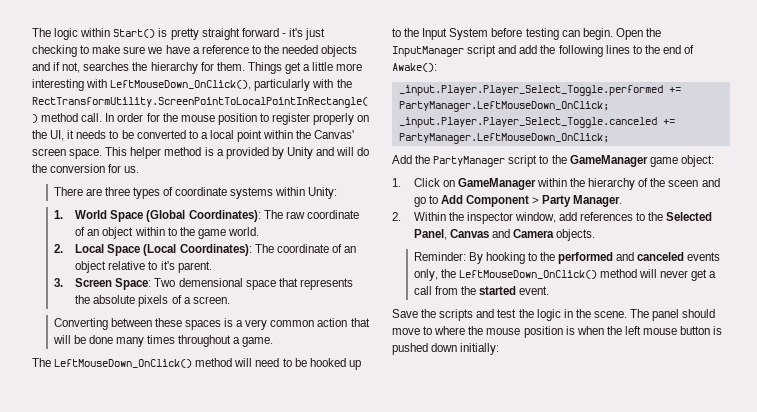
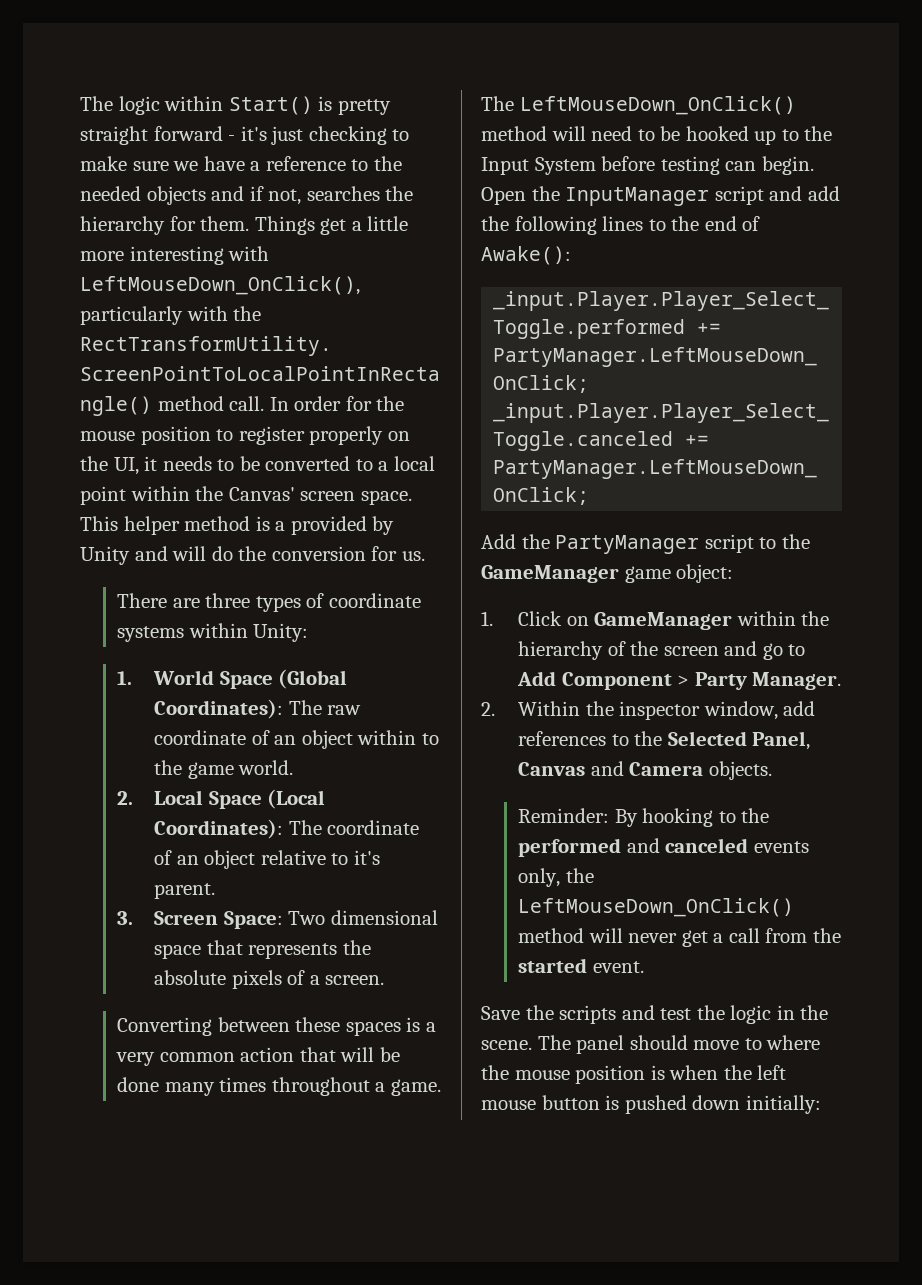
- 3. Screen Space: Two demensional space that represents the absolute pixels of a screen.
+ 3. Screen Space: Two dimensional space that represents the absolute pixels of a screen.
- 1. Click on GameManager within the hierarchy of the sceen and go to Add Component > Party Manager.
+ 1. Click on GameManager within the hierarchy of the screen and go to Add Component > Party Manager.

